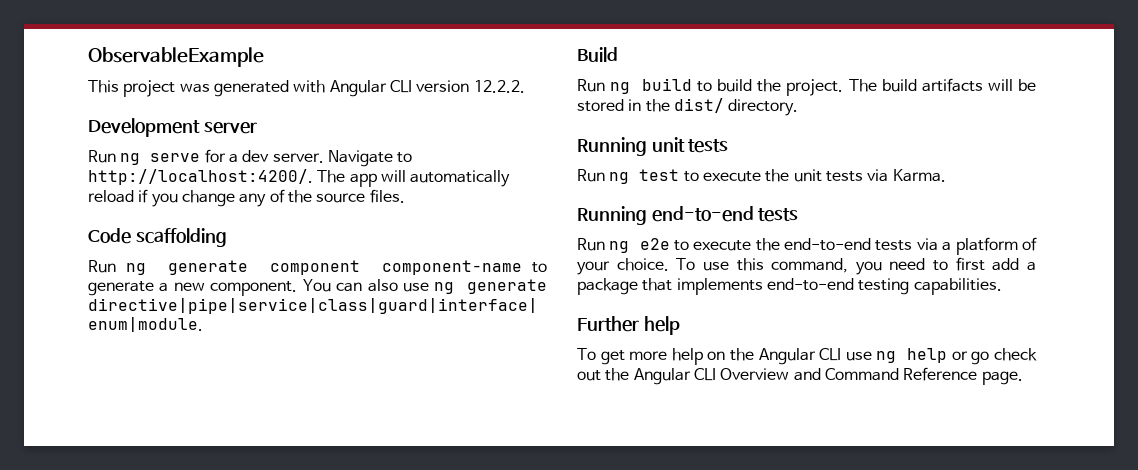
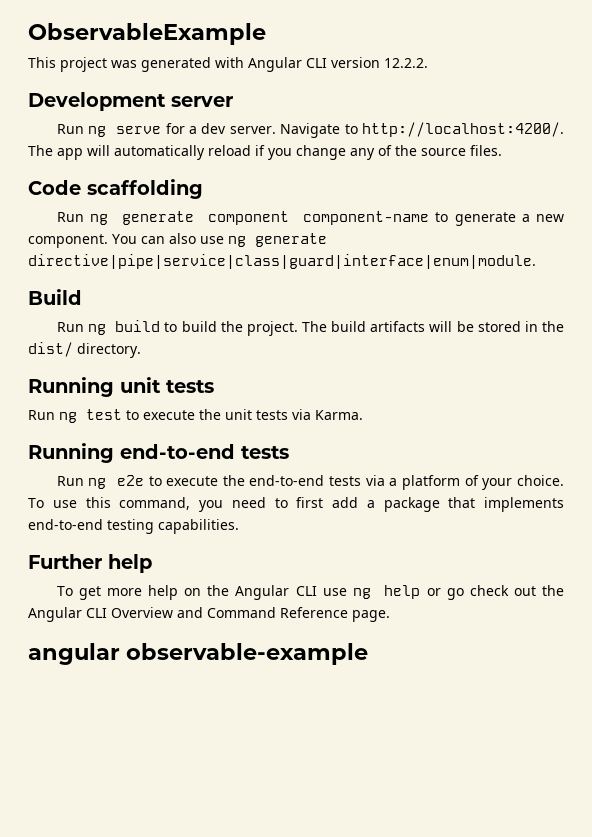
+ angular observable-example

